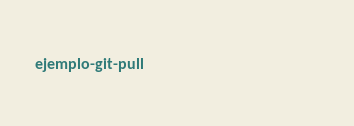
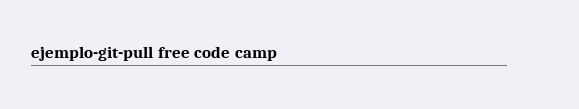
- ejemplo-git-pull
+ ejemplo-git-pull free code camp

